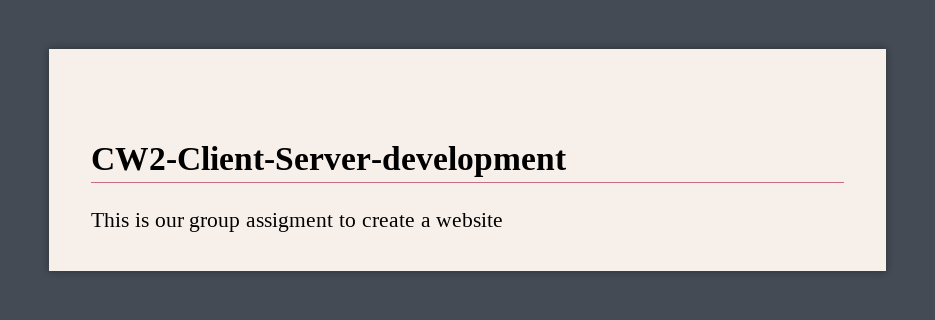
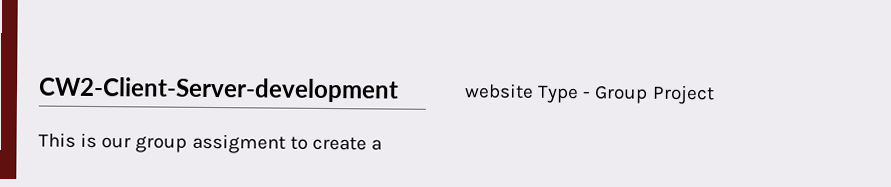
- This is our group assigment to create a website
+ This is our group assigment to create a website Type - Group Project

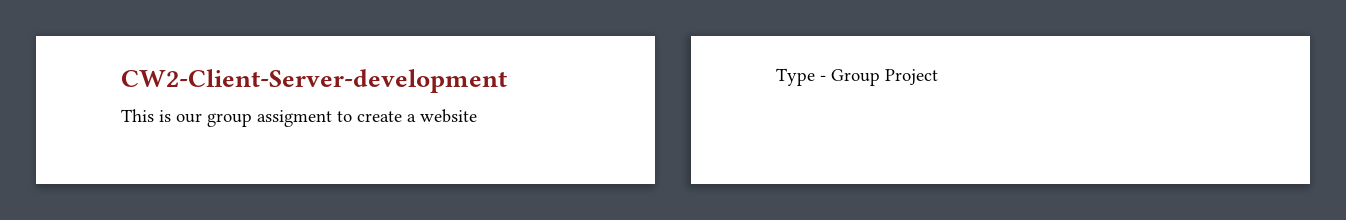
- This is our group assigment to create a website Type - Group Project
+ This is our group assigment to create a website
+ Type - Group Project

